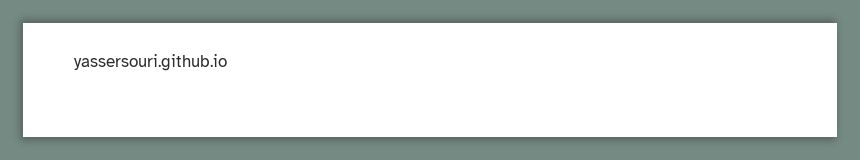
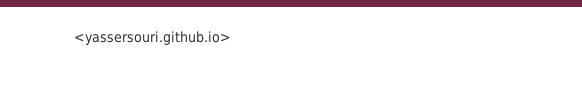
- yassersouri.github.io
+ <yassersouri.github.io>

